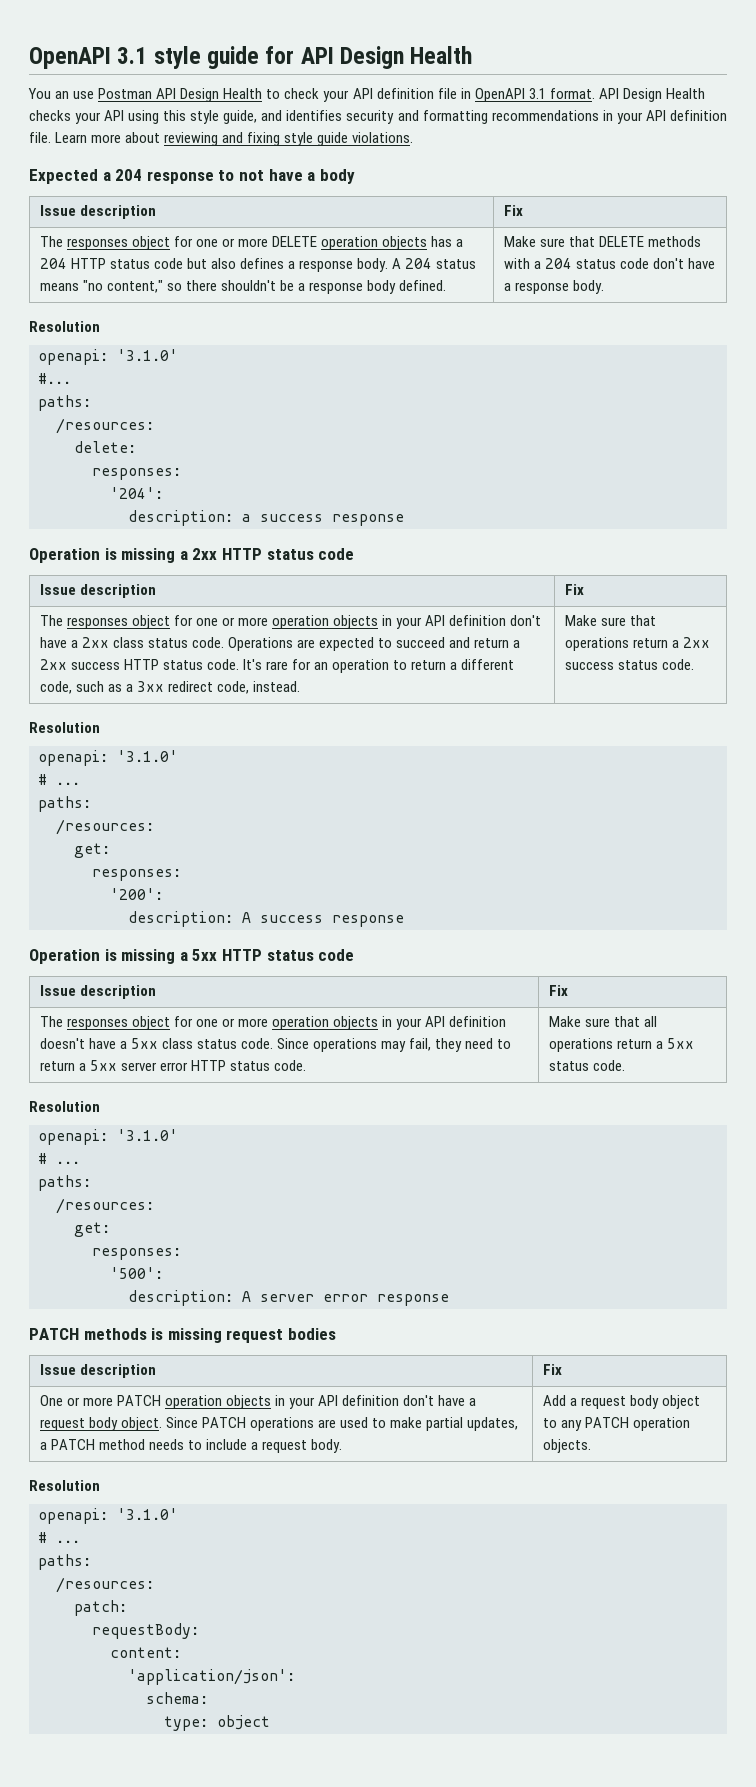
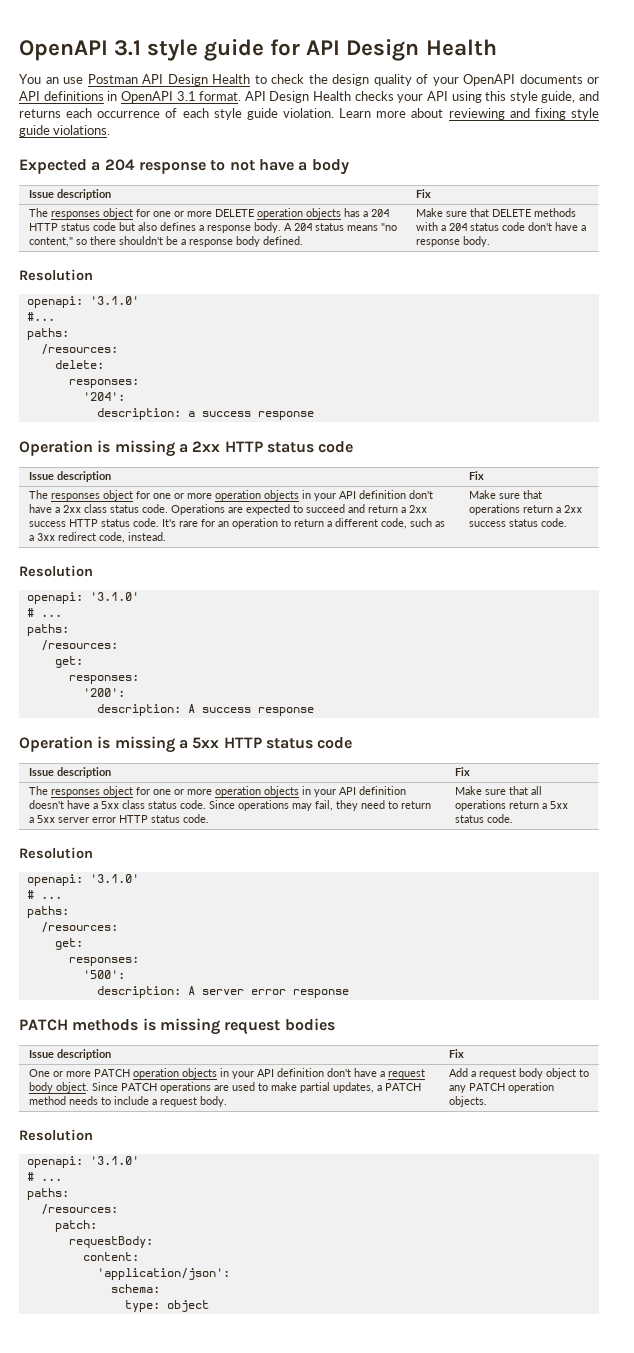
- You an use Postman API Design Health to check your API definition file in OpenAPI 3.1 format.
+ You an use Postman API Design Health to check the design quality of your OpenAPI documents or API definitions in OpenAPI 3.1 format.
- API Design Health checks your API using this style guide, and identifies security and formatting recommendations in your API definition file.
+ API Design Health checks your API using this style guide, and returns each occurrence of each style guide violation.

